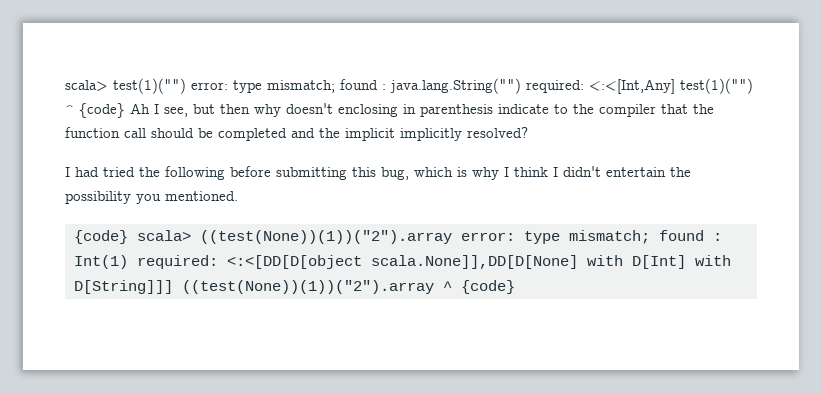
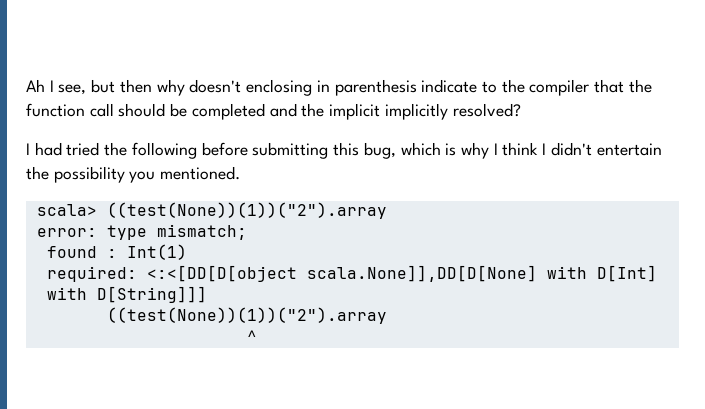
- scala> test(1)("") error: type mismatch; found : java.lang.String("") required: <:<[Int,Any] test(1)("") ^ {code} Ah I see, but then why doesn't enclosing in parenthesis indicate to the compiler that the function call should be completed and the implicit implicitly resolved?
+ Ah I see, but then why doesn't enclosing in parenthesis indicate to the compiler that the function call should be completed and the implicit implicitly resolved?
- {code} scala> ((test(None))(1))("2").array error: type mismatch; found : Int(1) required: <:<[DD[D[object scala.None]],DD[D[None] with D[Int] with D[String]]] ((test(None))(1))("2").array ^ {code}
+ scala> ((test(None))(1))("2").array
+ error: type mismatch;
+ found : Int(1)
+ required: <:<[DD[D[object scala.None]],DD[D[None] with D[Int] with D[String]]]
+ ((test(None))(1))("2").array
+ ^

